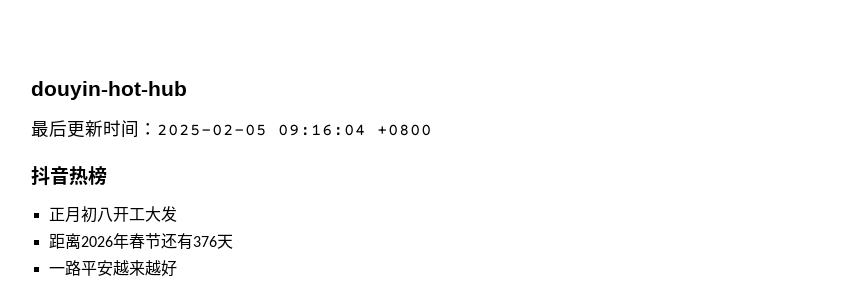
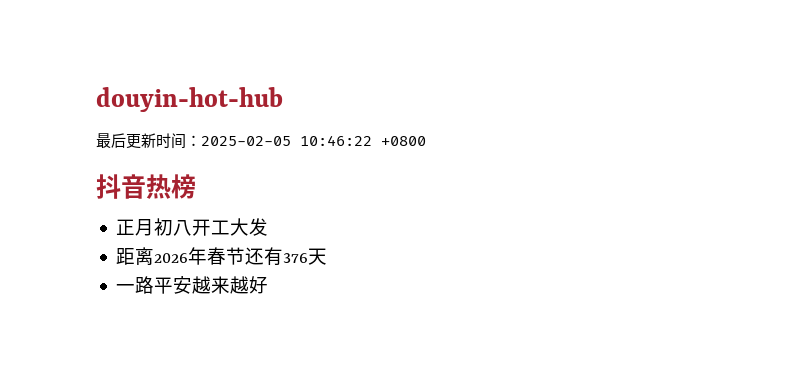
- 最后更新时间：2025-02-05 09:16:04 +0800
+ 最后更新时间：2025-02-05 10:46:22 +0800

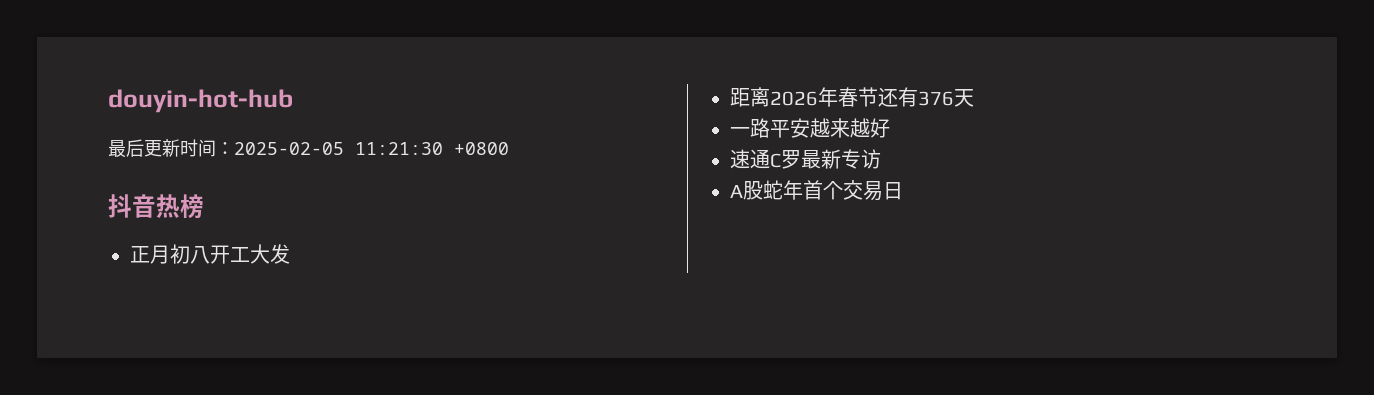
- 最后更新时间：2025-02-05 10:46:22 +0800
+ 最后更新时间：2025-02-05 11:21:30 +0800
+ 速通C罗最新专访
+ A股蛇年首个交易日

